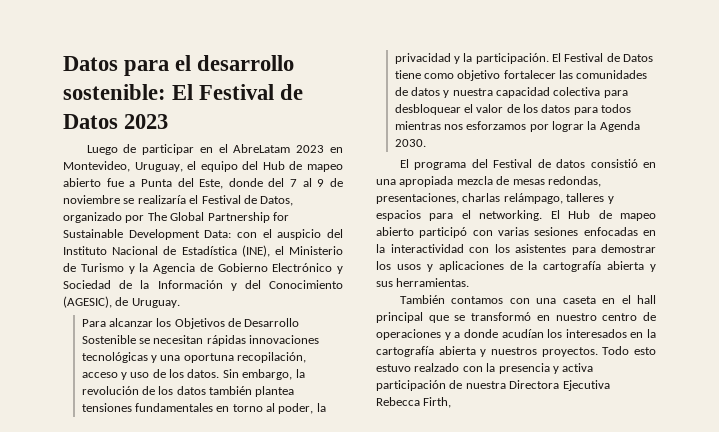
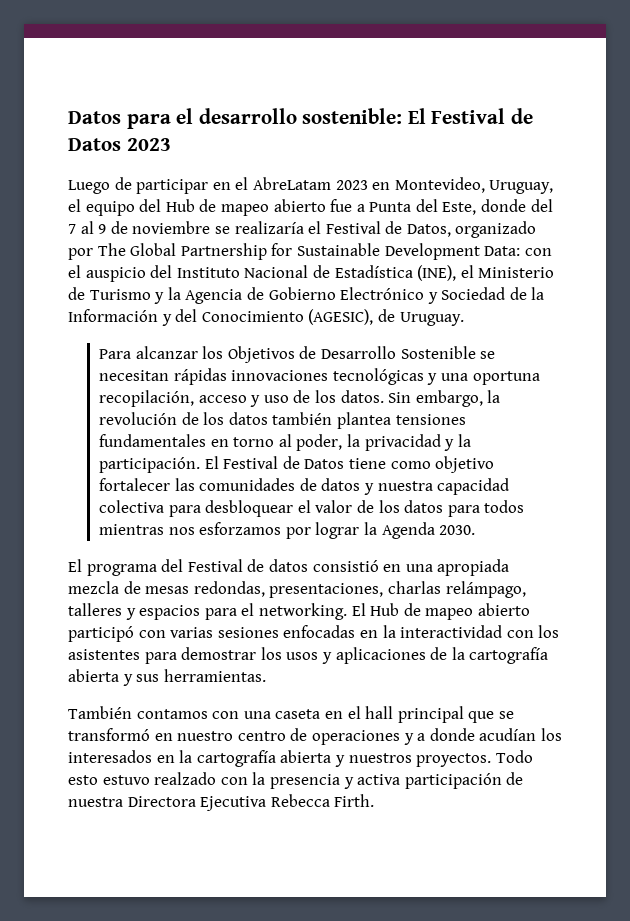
- Todo esto estuvo realzado con la presencia y activa participación de nuestra Directora Ejecutiva Rebecca Firth,
+ Todo esto estuvo realzado con la presencia y activa participación de nuestra Directora Ejecutiva Rebecca Firth.

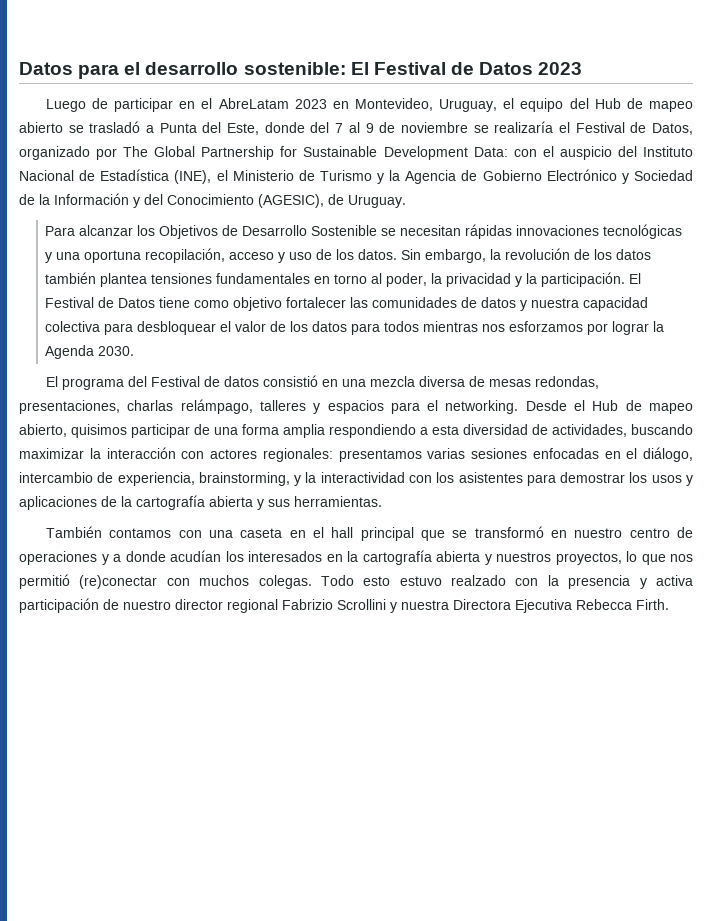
- Luego de participar en el AbreLatam 2023 en Montevideo, Uruguay, el equipo del Hub de mapeo abierto fue a Punta del Este, donde del 7 al 9 de noviembre se realizaría el Festival de Datos, organizado por The Global Partnership for Sustainable Development Data:
+ Luego de participar en el AbreLatam 2023 en Montevideo, Uruguay, el equipo del Hub de mapeo abierto se trasladó a Punta del Este, donde del 7 al 9 de noviembre se realizaría el Festival de Datos, organizado por The Global Partnership for Sustainable Development Data:
- El programa del Festival de datos consistió en una apropiada mezcla de mesas redondas, presentaciones, charlas relámpago, talleres y espacios para el networking.
+ El programa del Festival de datos consistió en una mezcla diversa de mesas redondas, presentaciones, charlas relámpago, talleres y espacios para el networking.
- El Hub de mapeo abierto participó con varias sesiones enfocadas en la interactividad con los asistentes para demostrar los usos y aplicaciones de la cartografía abierta y sus herramientas.
+ Desde el Hub de mapeo abierto, quisimos participar de una forma amplia respondiendo a esta diversidad de actividades, buscando maximizar la interacción con actores regionales: presentamos varias sesiones enfocadas en el diálogo, intercambio de experiencia, brainstorming, y la interactividad con los asistentes para demostrar los usos y aplicaciones de la cartografía abierta y sus herramientas.
- También contamos con una caseta en el hall principal que se transformó en nuestro centro de operaciones y a donde acudían los interesados en la cartografía abierta y nuestros proyectos.
+ También contamos con una caseta en el hall principal que se transformó en nuestro centro de operaciones y a donde acudían los interesados en la cartografía abierta y nuestros proyectos, lo que nos permitió (re)conectar con muchos colegas.
- Todo esto estuvo realzado con la presencia y activa participación de nuestra Directora Ejecutiva Rebecca Firth.
+ Todo esto estuvo realzado con la presencia y activa participación de nuestro director regional Fabrizio Scrollini y nuestra Directora Ejecutiva Rebecca Firth.

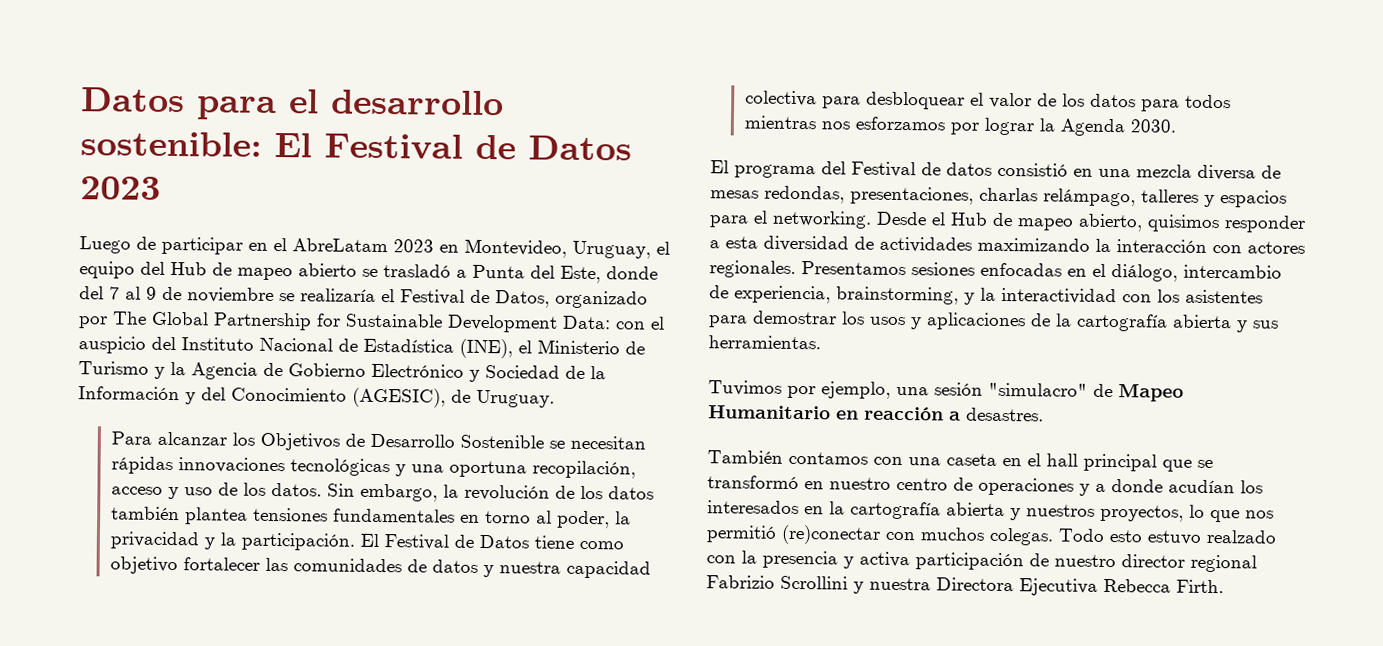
- Desde el Hub de mapeo abierto, quisimos participar de una forma amplia respondiendo a esta diversidad de actividades, buscando maximizar la interacción con actores regionales: presentamos varias sesiones enfocadas en el diálogo, intercambio de experiencia, brainstorming, y la interactividad con los asistentes para demostrar los usos y aplicaciones de la cartografía abierta y sus herramientas.
+ Desde el Hub de mapeo abierto, quisimos responder a esta diversidad de actividades maximizando la interacción con actores regionales. Presentamos sesiones enfocadas en el diálogo, intercambio de experiencia, brainstorming, y la interactividad con los asistentes para demostrar los usos y aplicaciones de la cartografía abierta y sus herramientas.
+ Tuvimos por ejemplo, una sesión "simulacro" de Mapeo Humanitario en reacción a desastres.

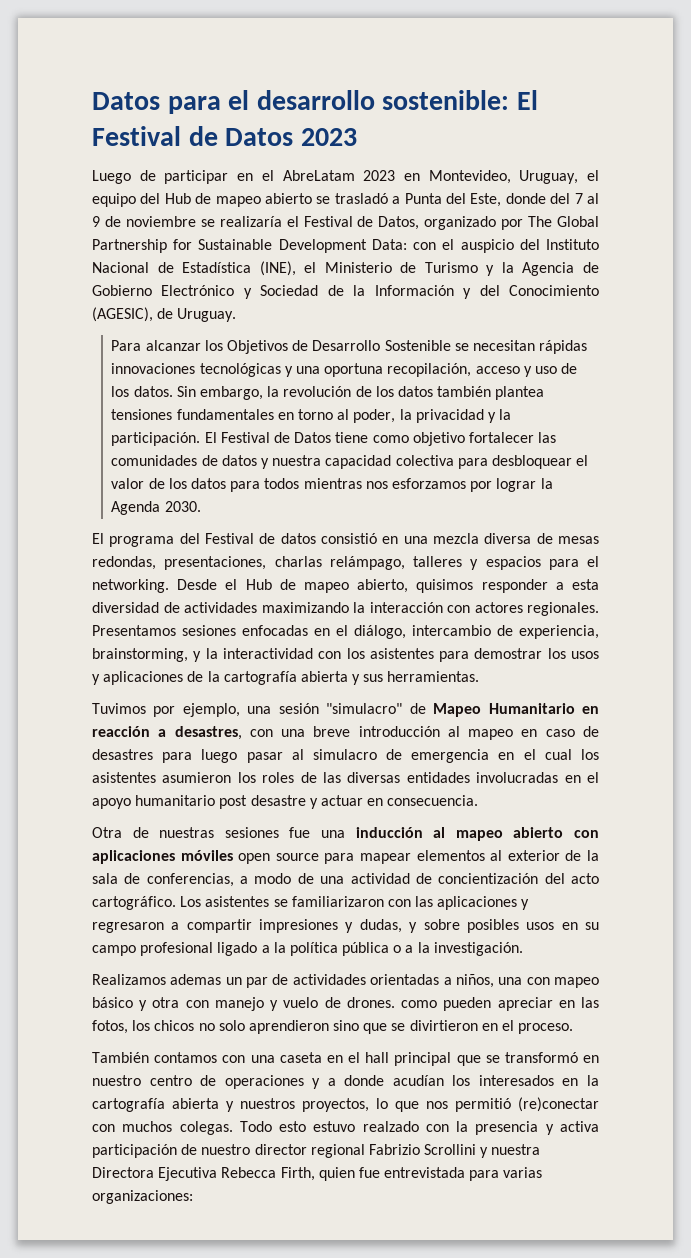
- Tuvimos por ejemplo, una sesión "simulacro" de Mapeo Humanitario en reacción a desastres.
+ Tuvimos por ejemplo, una sesión "simulacro" de Mapeo Humanitario en reacción a desastres, con una breve introducción al mapeo en caso de desastres para luego pasar al simulacro de emergencia en el cual los asistentes asumieron los roles de las diversas entidades involucradas en el apoyo humanitario post desastre y actuar en consecuencia.
+ Otra de nuestras sesiones fue una inducción al mapeo abierto con aplicaciones móviles open source para mapear elementos al exterior de la sala de conferencias, a modo de una actividad de concientización del acto cartográfico. Los asistentes se familiarizaron con las aplicaciones y regresaron a compartir impresiones y dudas, y sobre posibles usos en su campo profesional ligado a la política pública o a la investigación.
+ Realizamos ademas un par de actividades orientadas a niños, una con mapeo básico y otra con manejo y vuelo de drones. como pueden apreciar en las fotos, los chicos no solo aprendieron sino que se divirtieron en el proceso.
- Todo esto estuvo realzado con la presencia y activa participación de nuestro director regional Fabrizio Scrollini y nuestra Directora Ejecutiva Rebecca Firth.
+ Todo esto estuvo realzado con la presencia y activa participación de nuestro director regional Fabrizio Scrollini y nuestra Directora Ejecutiva Rebecca Firth, quien fue entrevistada para varias organizaciones:

